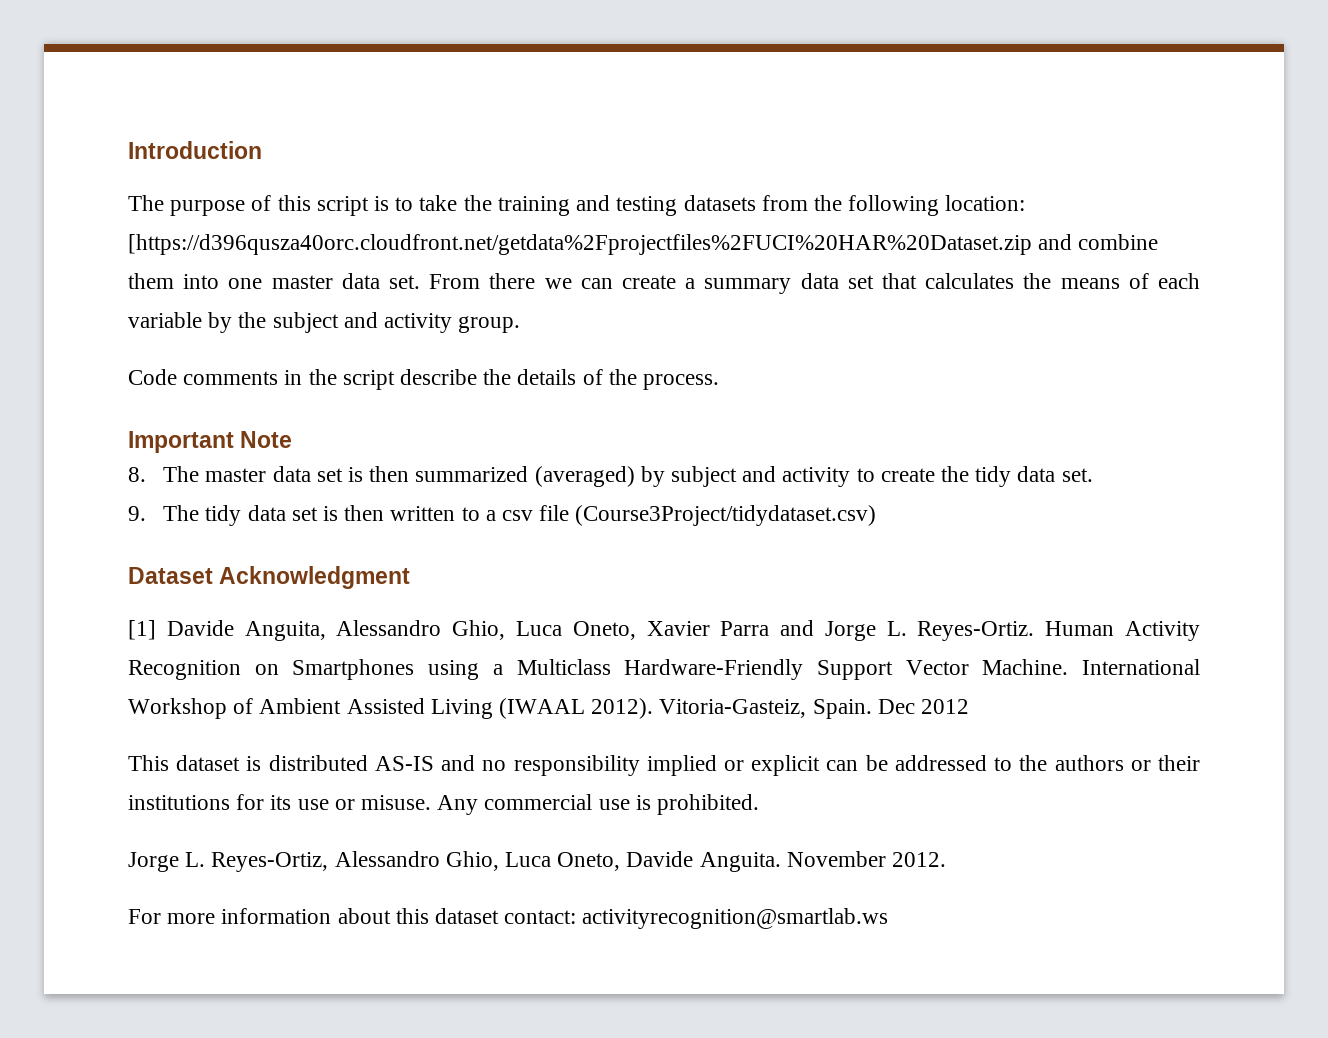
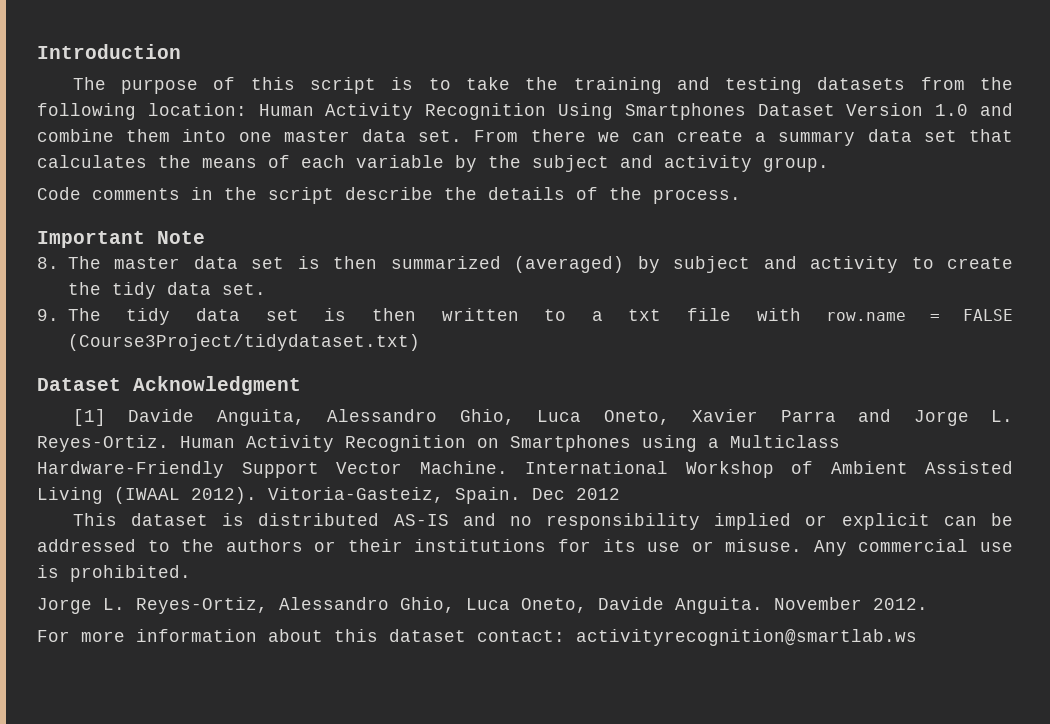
- The purpose of this script is to take the training and testing datasets from the following location: [https://d396qusza40orc.cloudfront.net/getdata%2Fprojectfiles%2FUCI%20HAR%20Dataset.zip and combine them into one master data set.
+ The purpose of this script is to take the training and testing datasets from the following location: Human Activity Recognition Using Smartphones Dataset Version 1.0 and combine them into one master data set.
- 9. The tidy data set is then written to a csv file (Course3Project/tidydataset.csv)
+ 9. The tidy data set is then written to a txt file with row.name = FALSE (Course3Project/tidydataset.txt)

